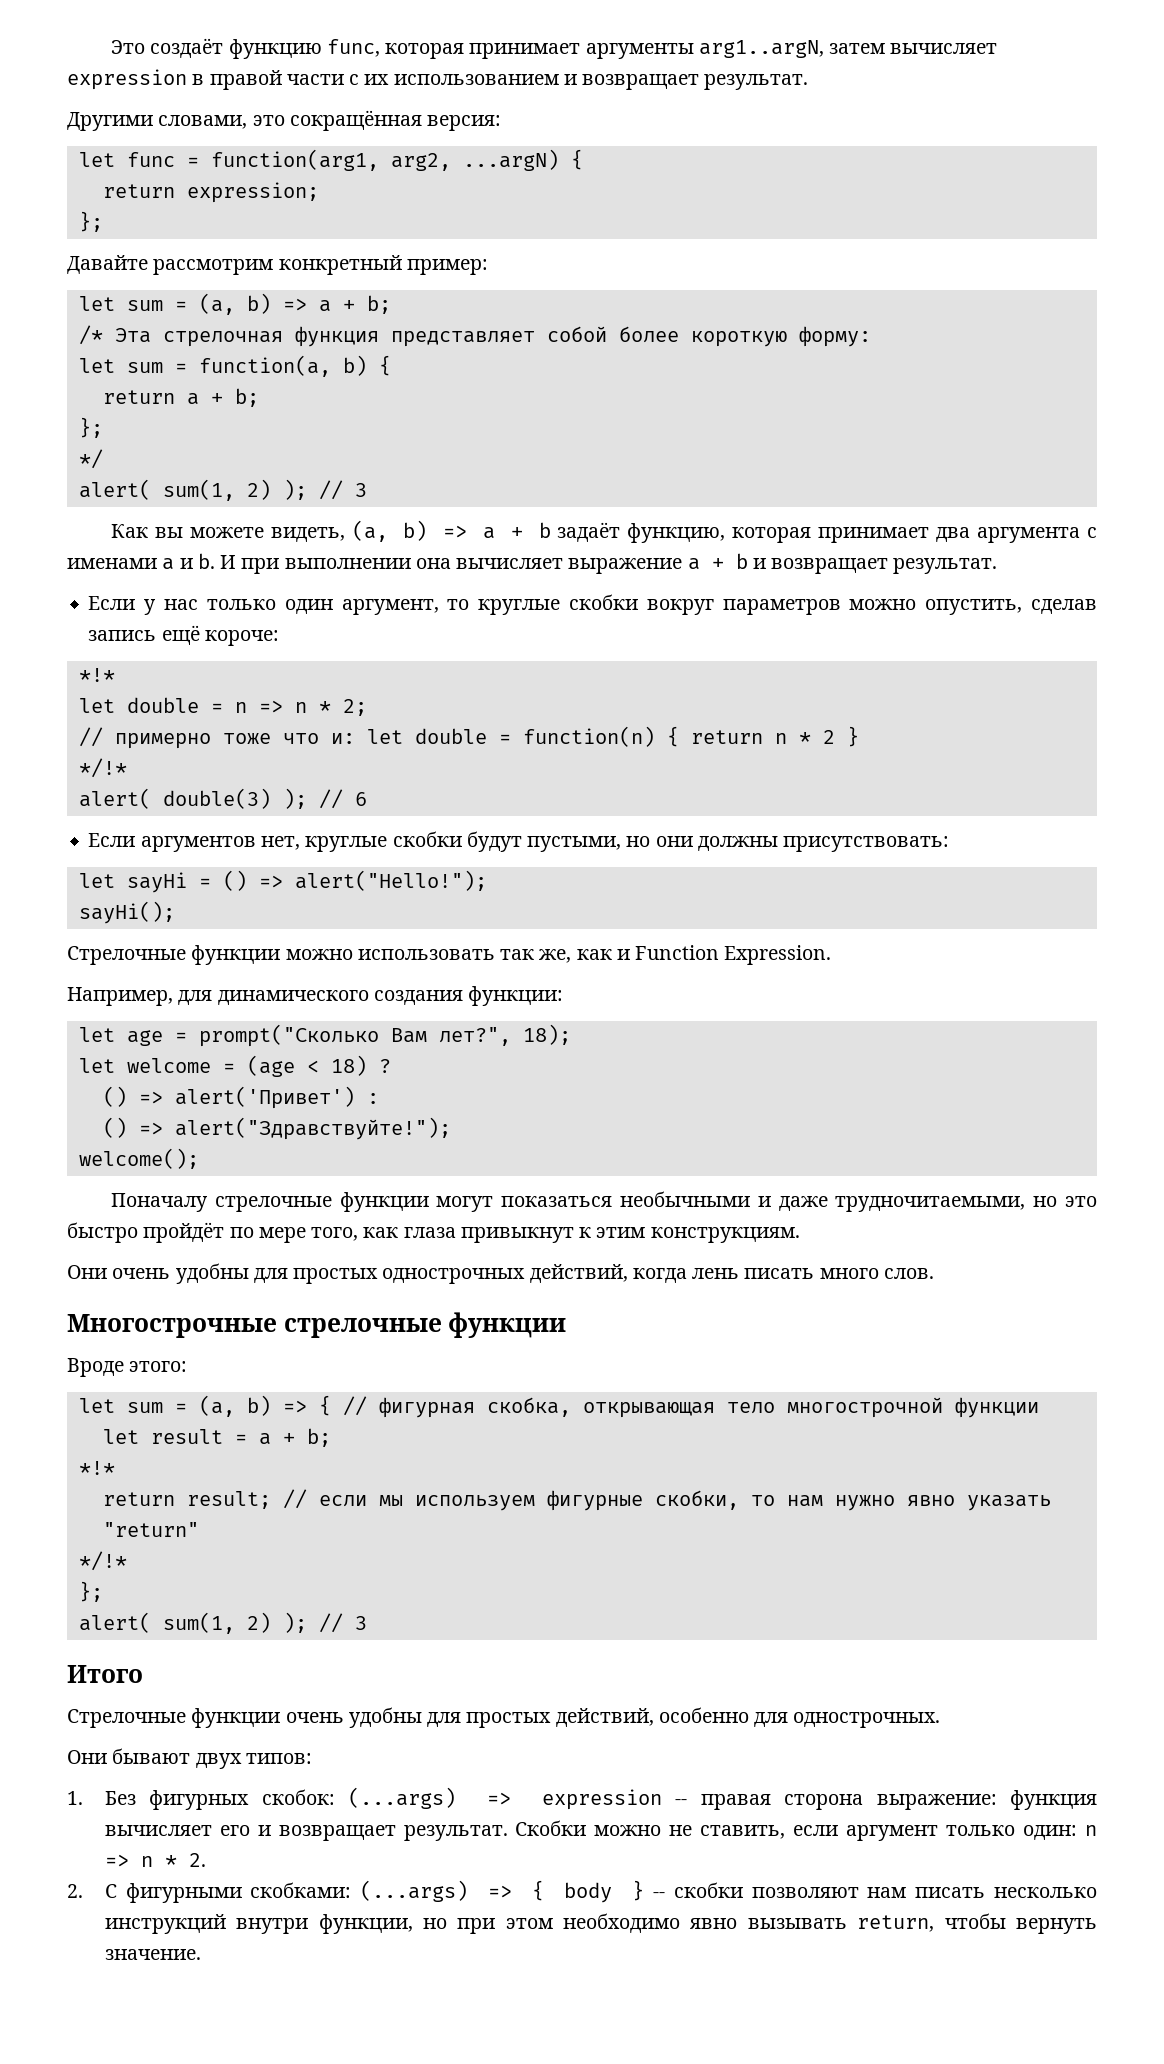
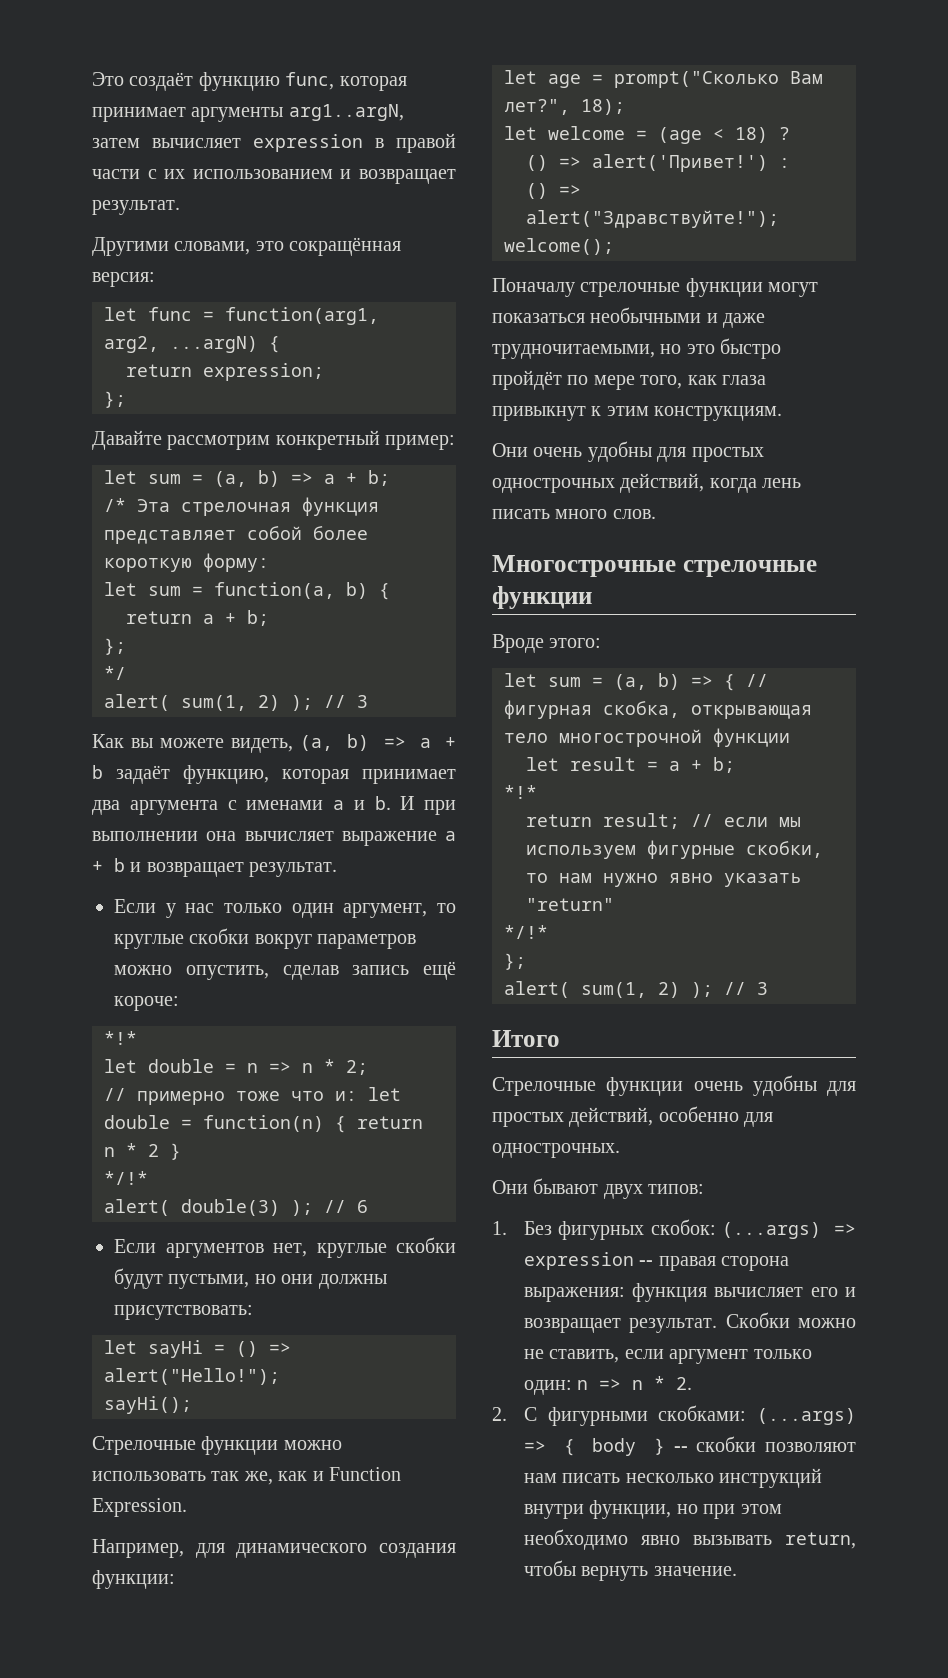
- () => alert('Привет') :
+ () => alert('Привет!') :
- 1. Без фигурных скобок: (...args) => expression -- правая сторона выражение: функция вычисляет его и возвращает результат.
+ 1. Без фигурных скобок: (...args) => expression -- правая сторона выражения: функция вычисляет его и возвращает результат.

